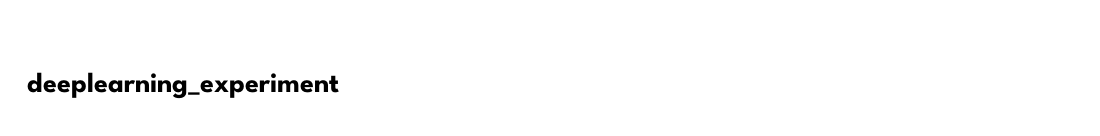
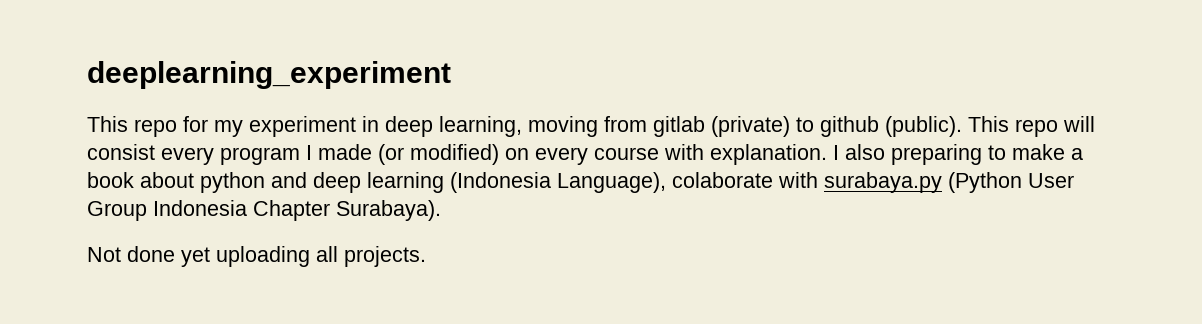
+ This repo for my experiment in deep learning, moving from gitlab (private) to github (public). This repo will consist every program I made (or modified) on every course with explanation. I also preparing to make a book about python and deep learning (Indonesia Language), colaborate with surabaya.py (Python User Group Indonesia Chapter Surabaya).
+ Not done yet uploading all projects.

